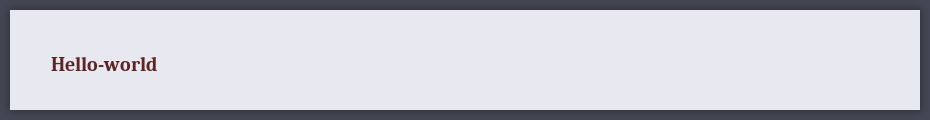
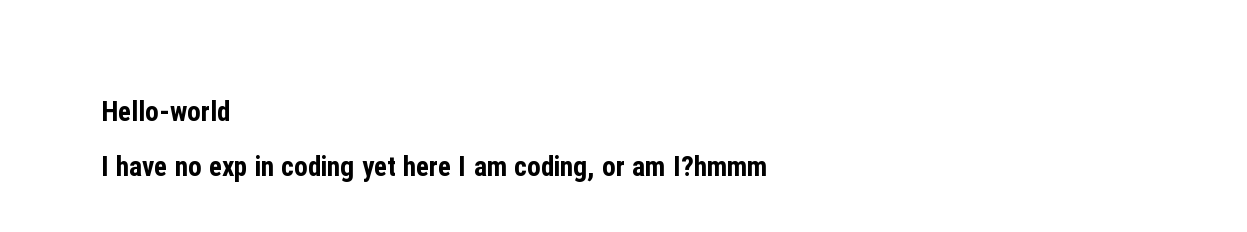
+ I have no exp in coding yet here I am coding, or am I?hmmm

